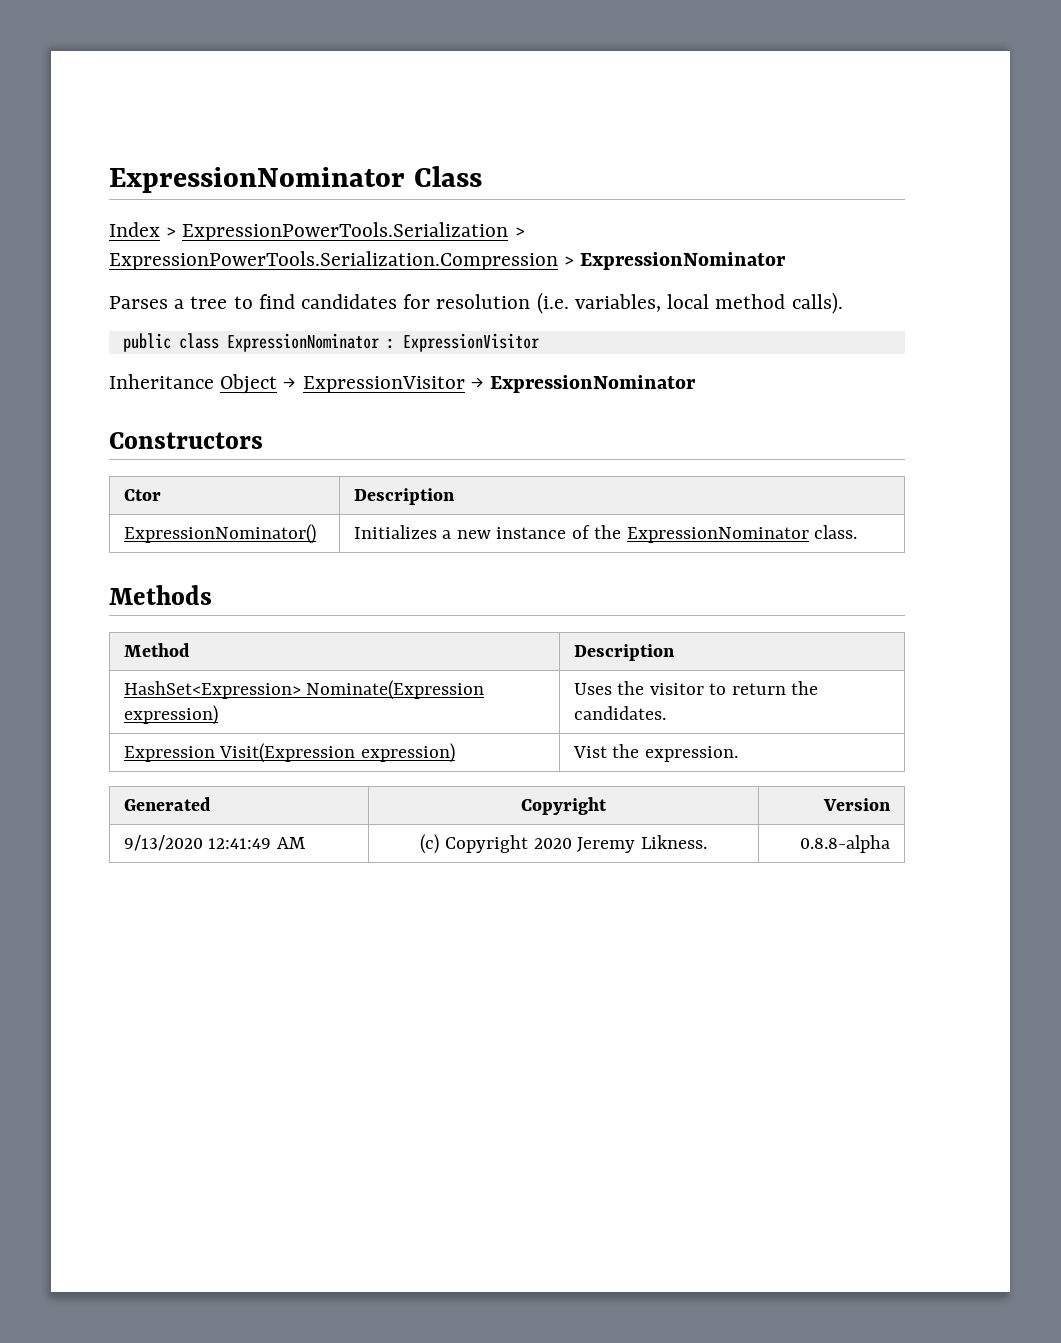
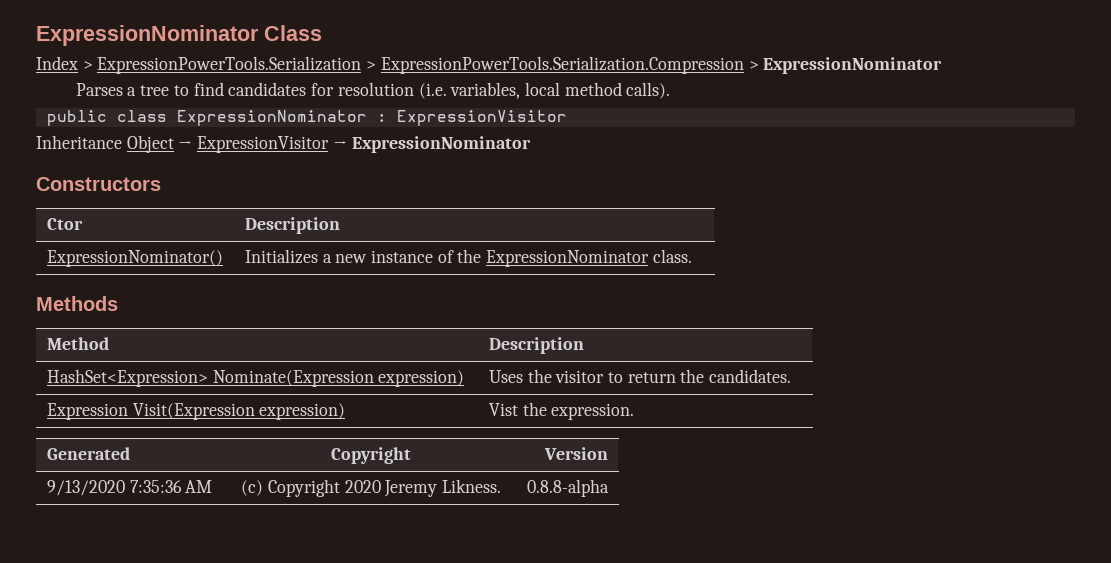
- 9/13/2020 12:41:49 AM | (c) Copyright 2020 Jeremy Likness. | 0.8.8-alpha
+ 9/13/2020 7:35:36 AM | (c) Copyright 2020 Jeremy Likness. | 0.8.8-alpha

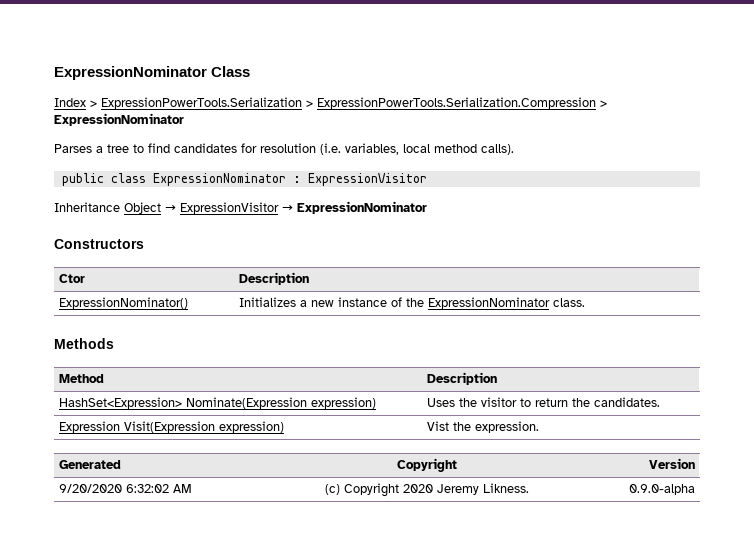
- 9/13/2020 7:35:36 AM | (c) Copyright 2020 Jeremy Likness. | 0.8.8-alpha
+ 9/20/2020 6:32:02 AM | (c) Copyright 2020 Jeremy Likness. | 0.9.0-alpha

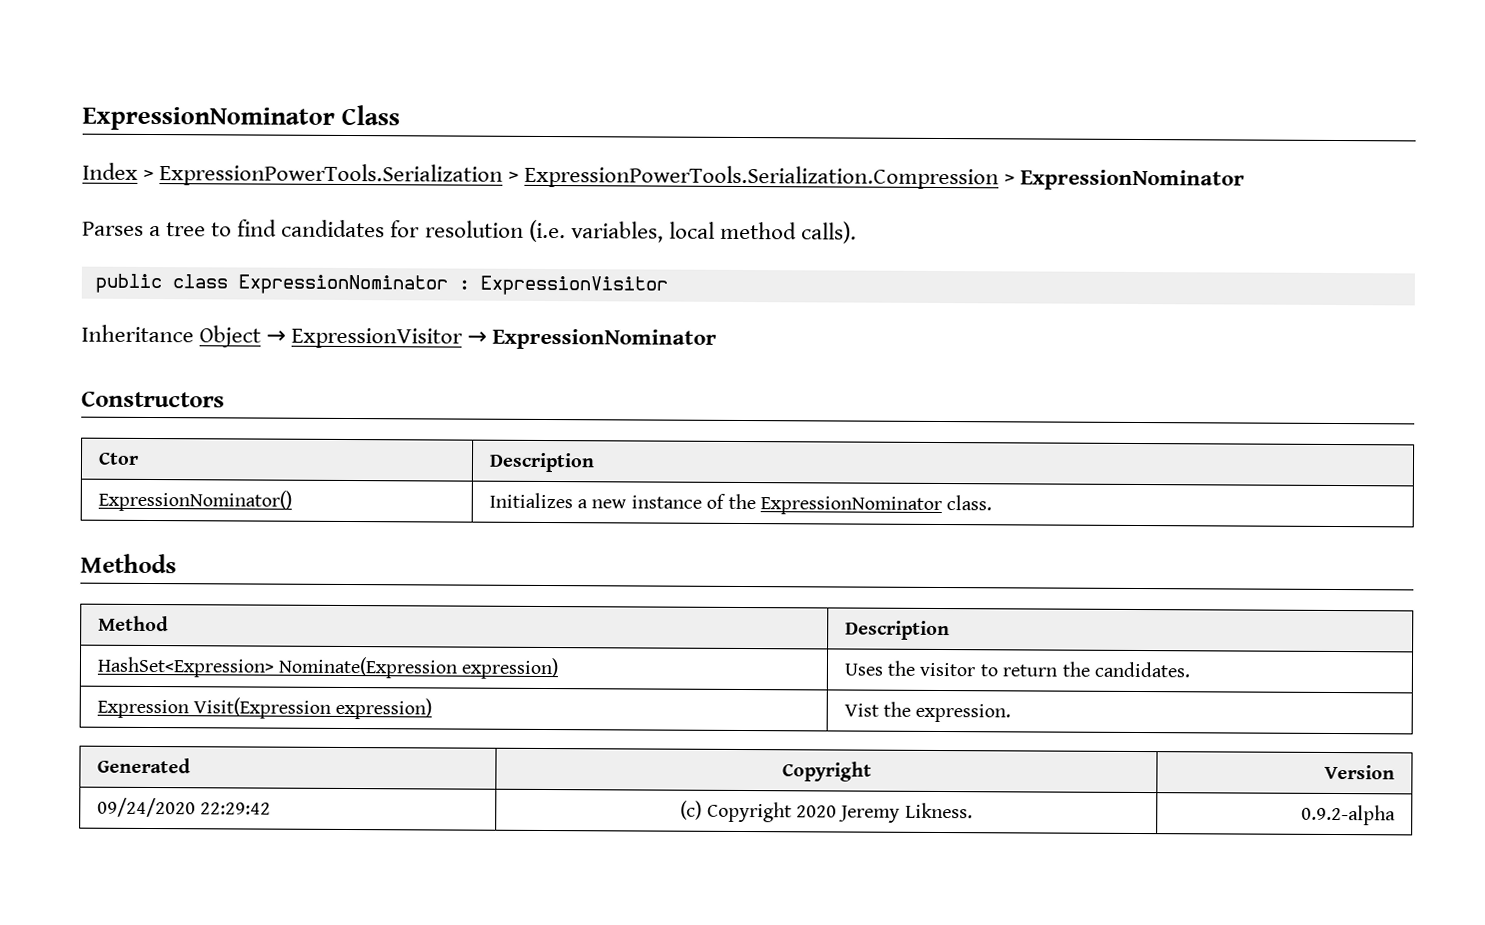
- 9/20/2020 6:32:02 AM | (c) Copyright 2020 Jeremy Likness. | 0.9.0-alpha
+ 09/24/2020 22:29:42 | (c) Copyright 2020 Jeremy Likness. | 0.9.2-alpha

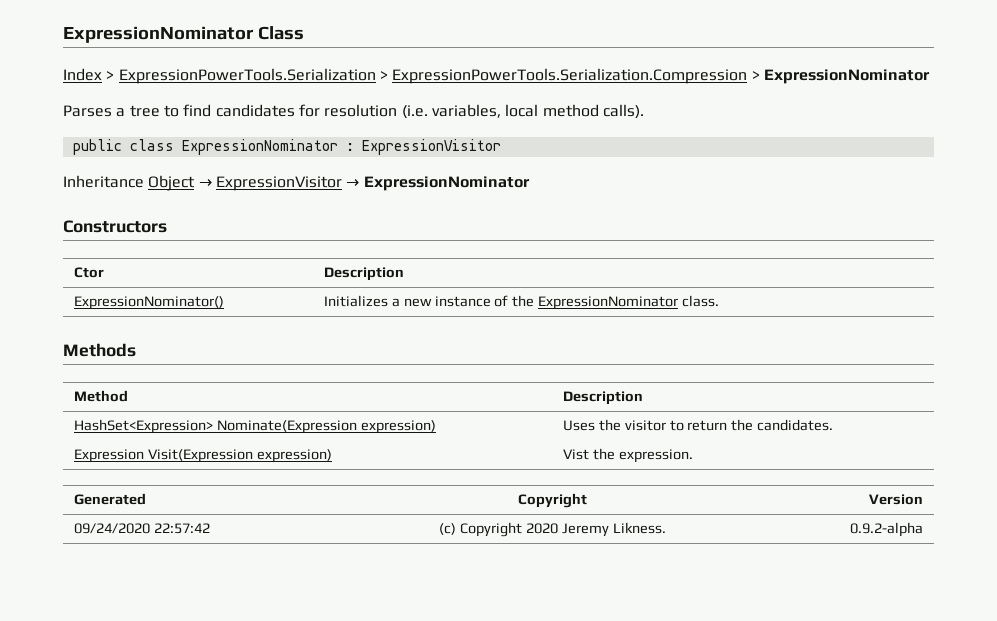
- 09/24/2020 22:29:42 | (c) Copyright 2020 Jeremy Likness. | 0.9.2-alpha
+ 09/24/2020 22:57:42 | (c) Copyright 2020 Jeremy Likness. | 0.9.2-alpha

